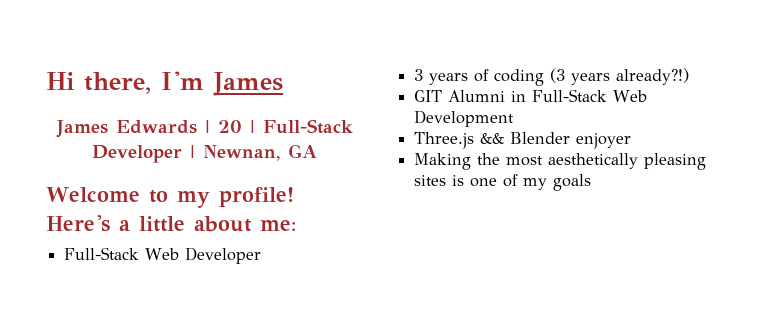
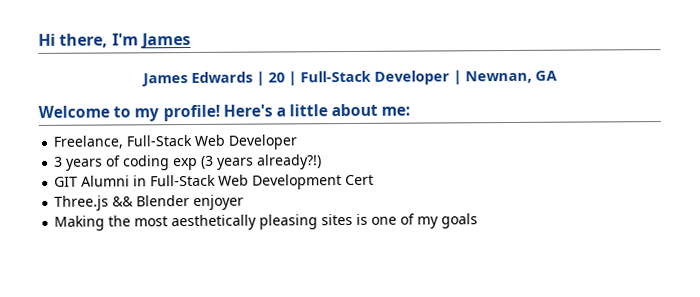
- Full-Stack Web Developer
+ Freelance, Full-Stack Web Developer
- 3 years of coding (3 years already?!)
+ 3 years of coding exp (3 years already?!)
- GIT Alumni in Full-Stack Web Development
+ GIT Alumni in Full-Stack Web Development Cert

